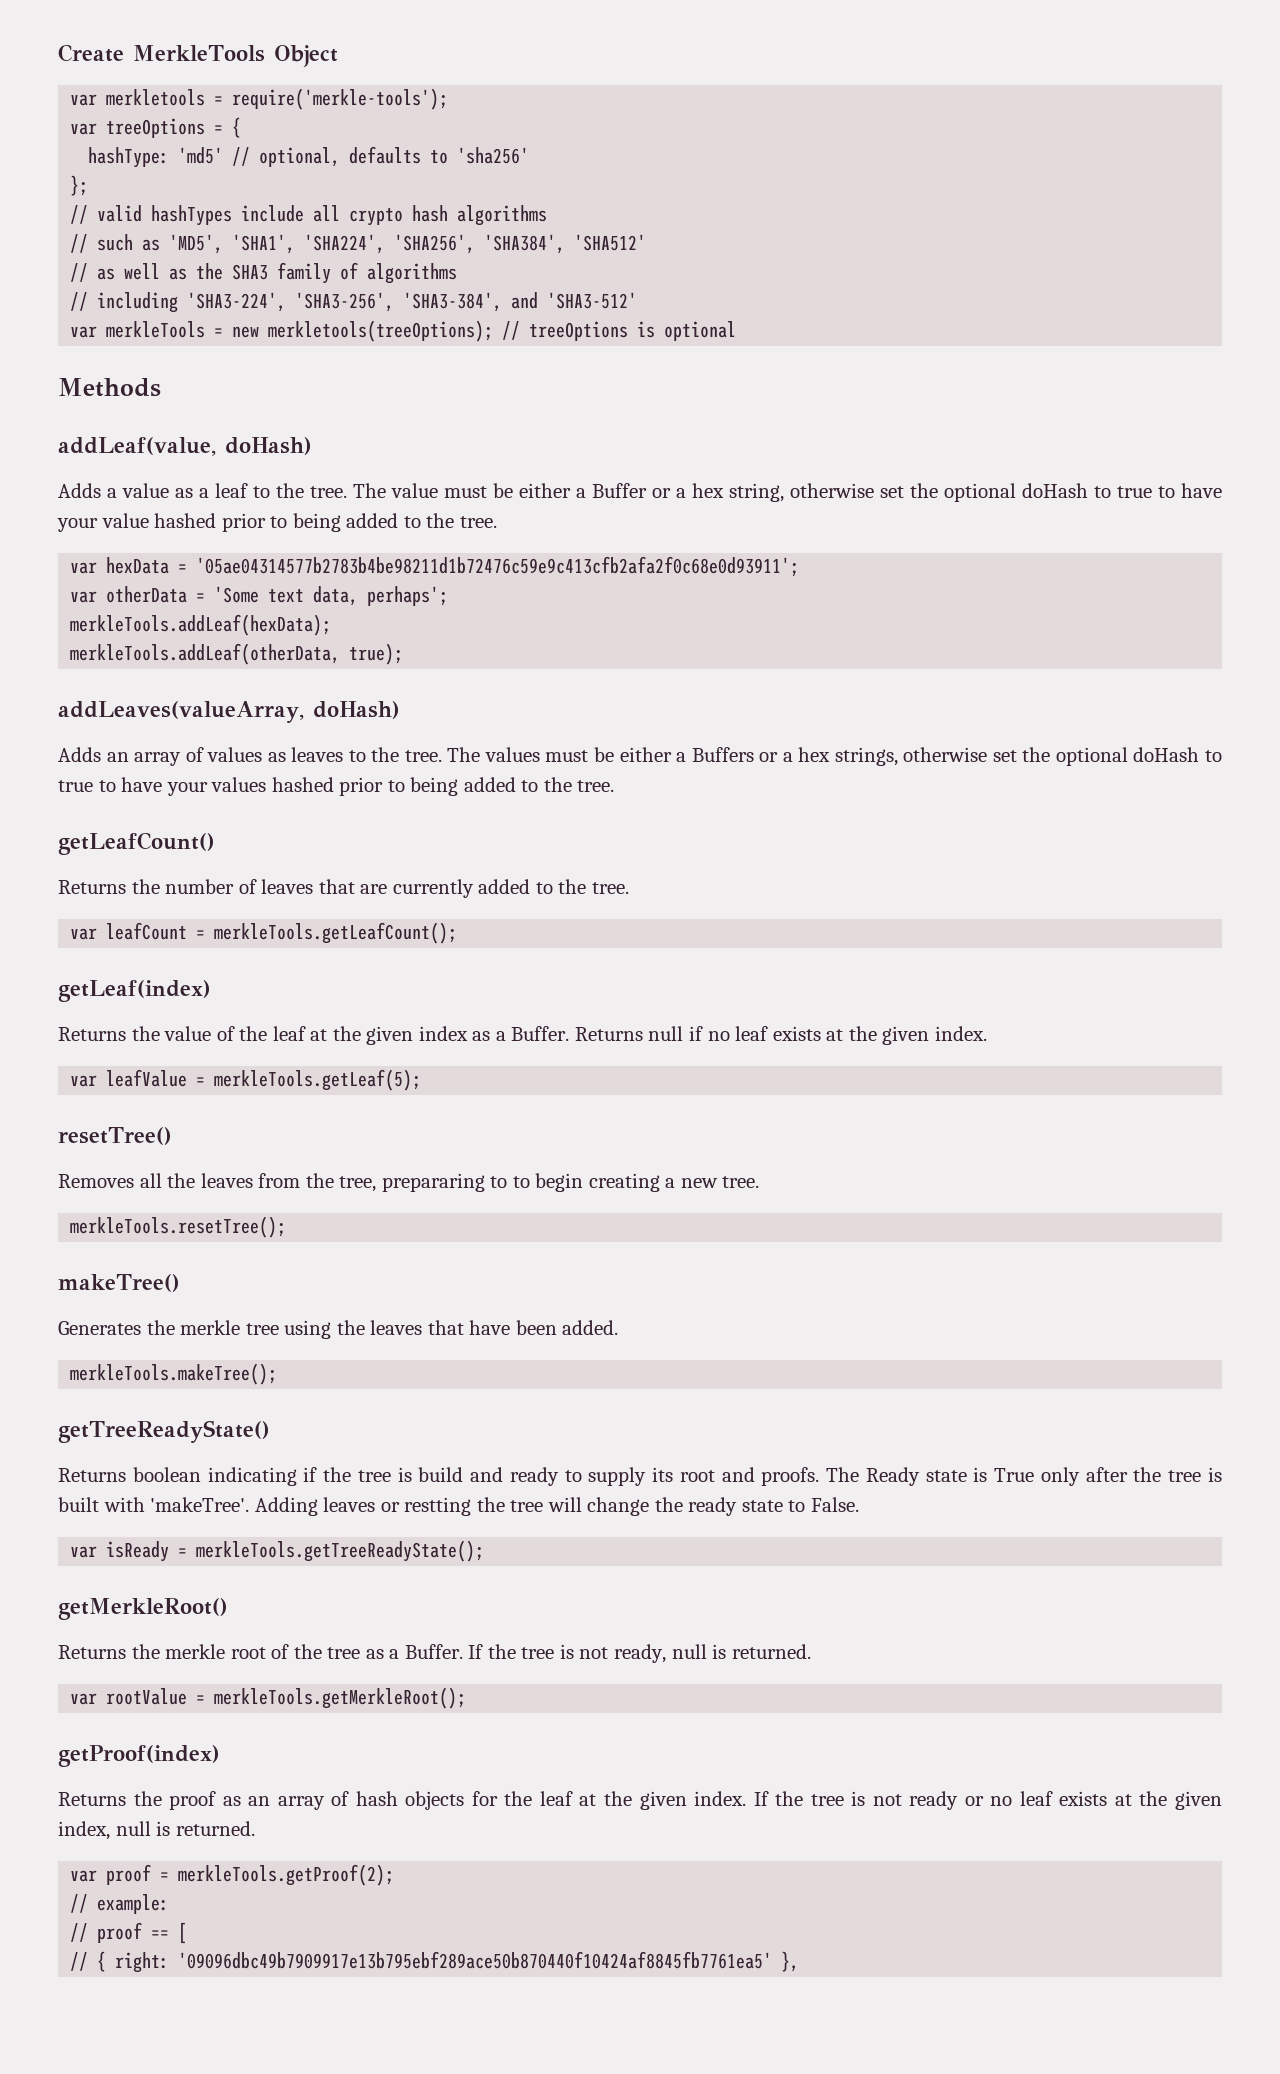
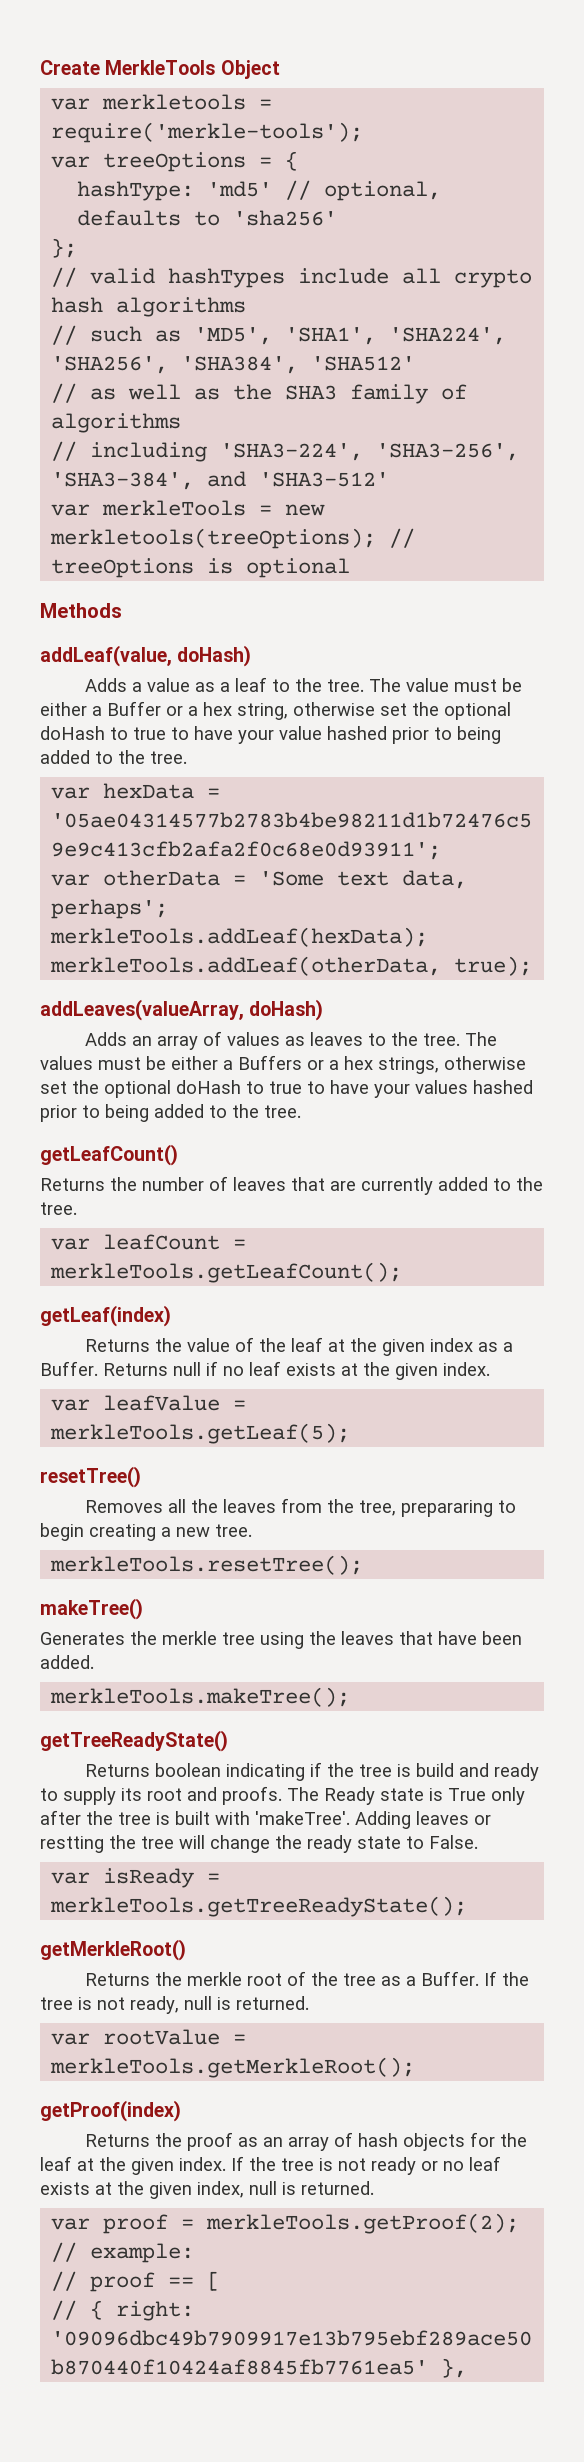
- Removes all the leaves from the tree, prepararing to to begin creating a new tree.
+ Removes all the leaves from the tree, prepararing to begin creating a new tree.

